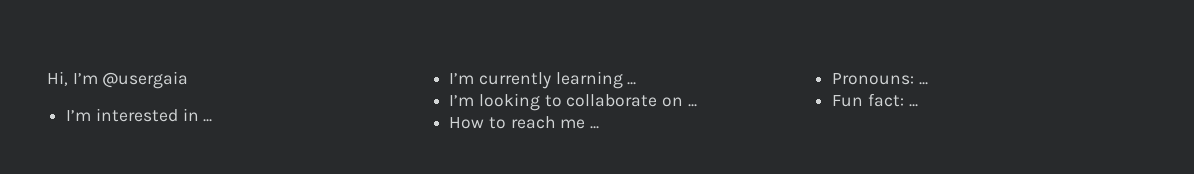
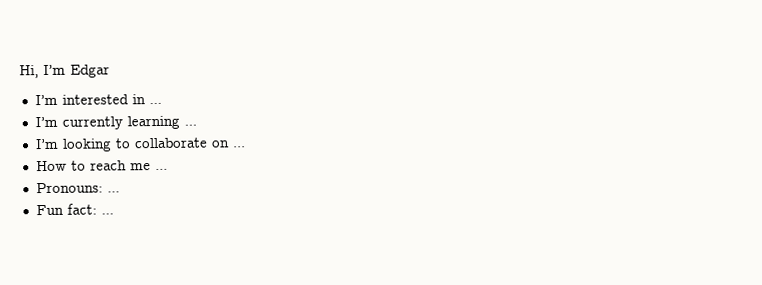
- Hi, I’m @usergaia
+ Hi, I’m Edgar

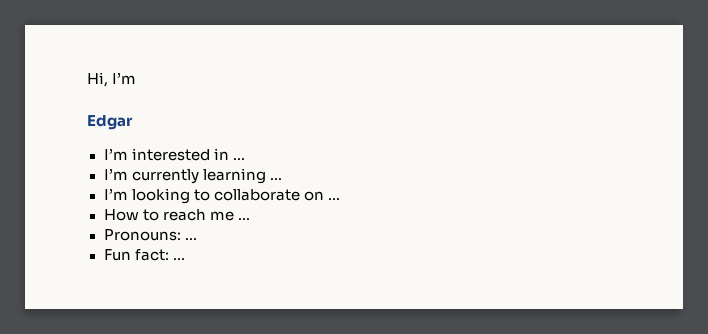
- Hi, I’m Edgar
+ Hi, I’m
+ Edgar

